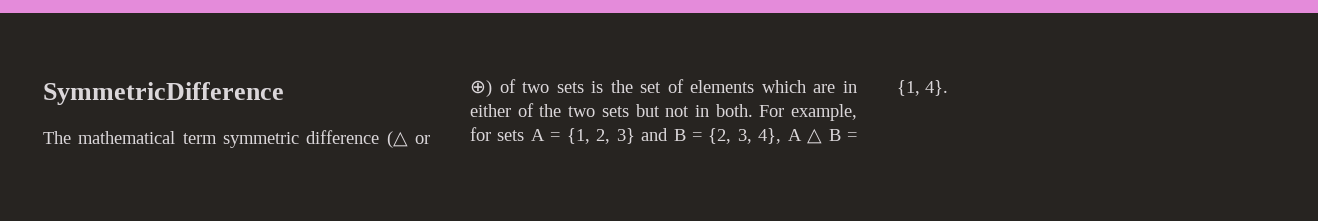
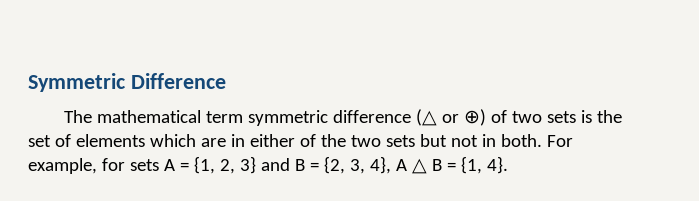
- SymmetricDifference
+ Symmetric Difference

